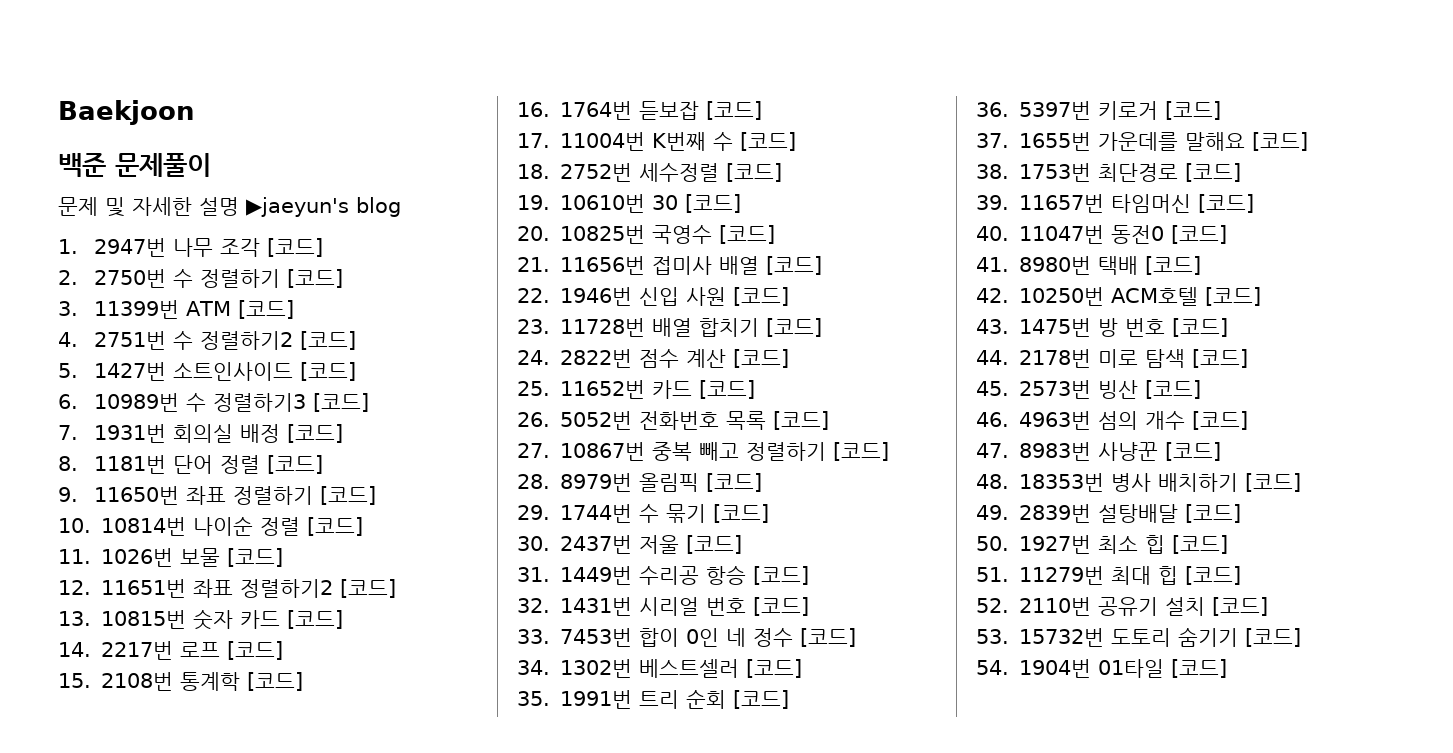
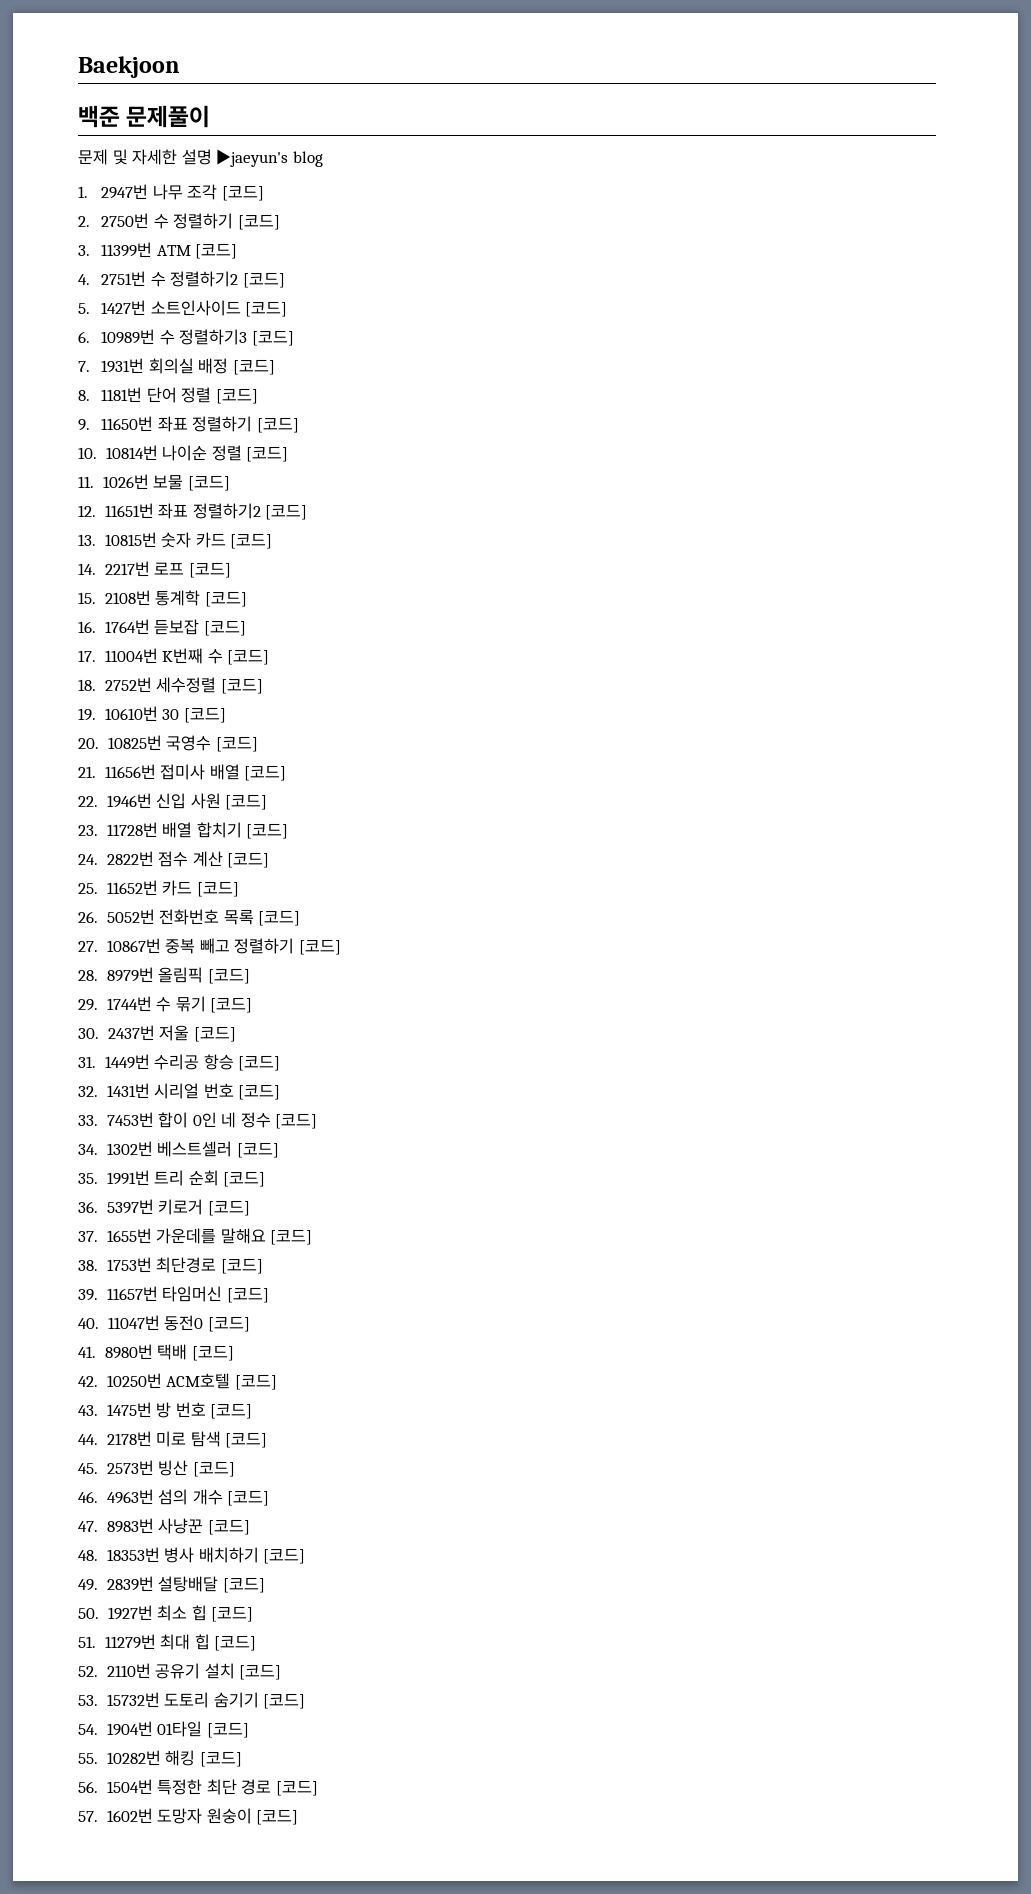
+ 55. 10282번 해킹 [코드]
+ 56. 1504번 특정한 최단 경로 [코드]
+ 57. 1602번 도망자 원숭이 [코드]

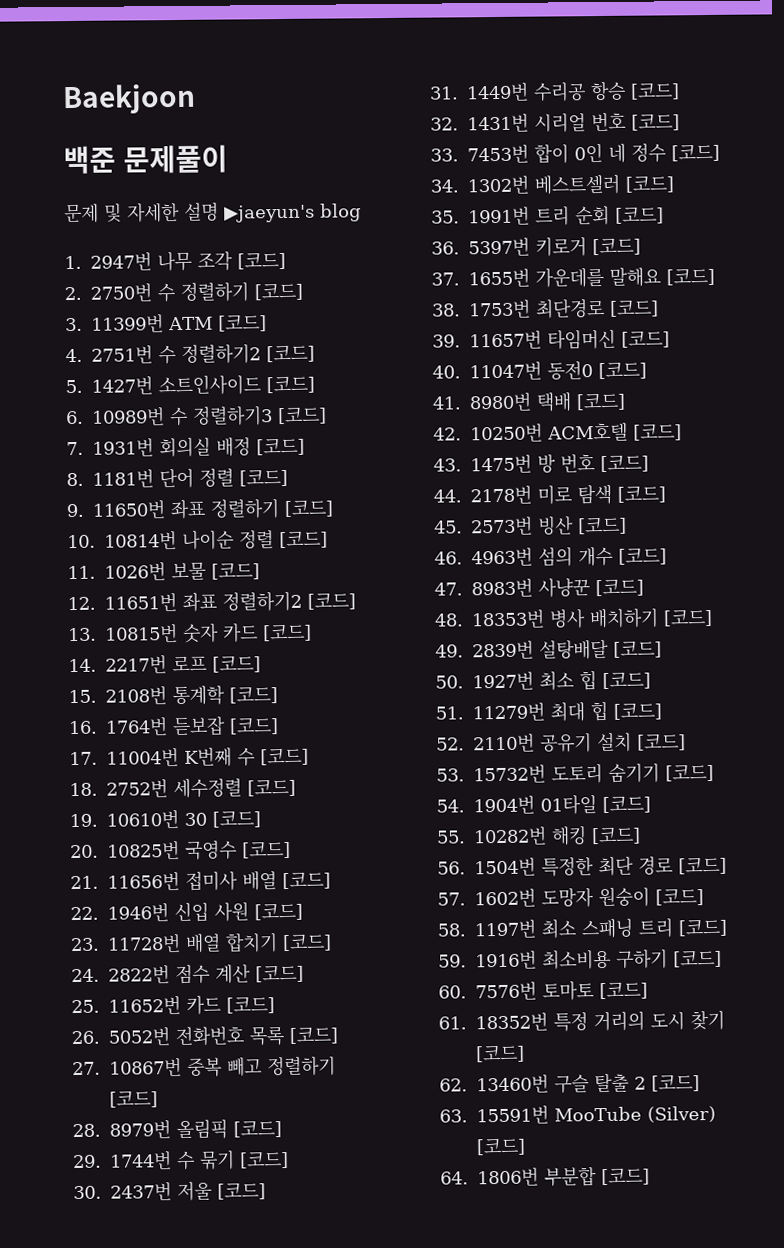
+ 58. 1197번 최소 스패닝 트리 [코드]
+ 59. 1916번 최소비용 구하기 [코드]
+ 60. 7576번 토마토 [코드]
+ 61. 18352번 특정 거리의 도시 찾기 [코드]
+ 62. 13460번 구슬 탈출 2 [코드]
+ 63. 15591번 MooTube (Silver) [코드]
+ 64. 1806번 부분합 [코드]

